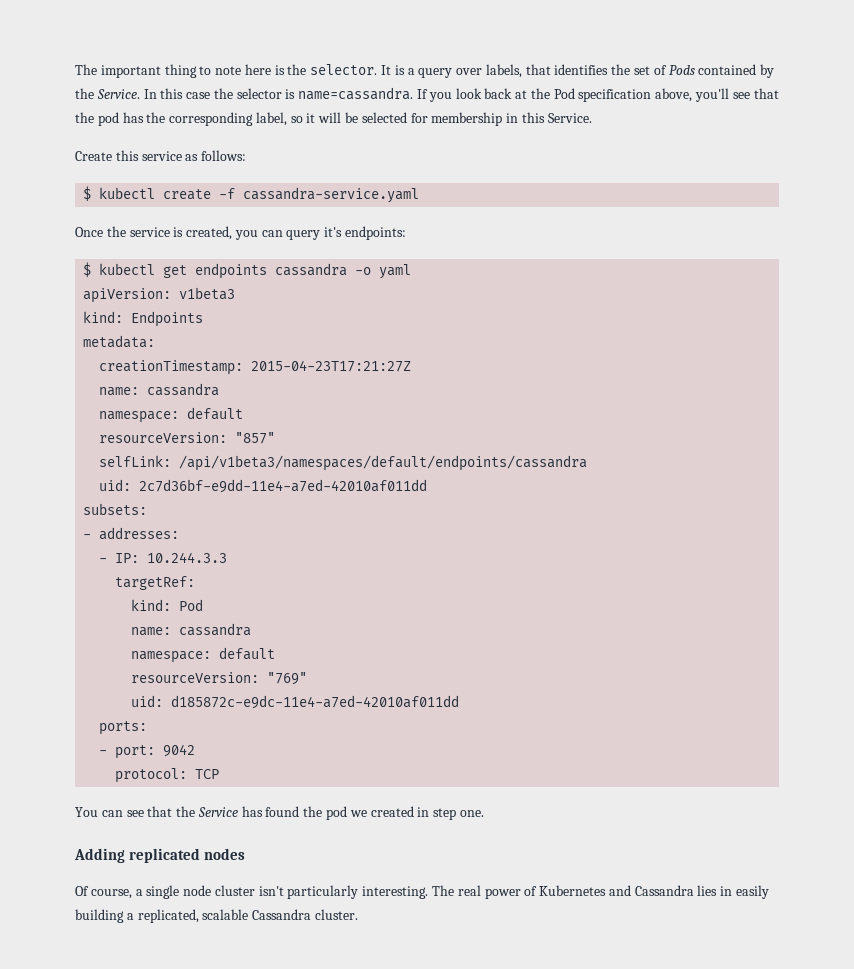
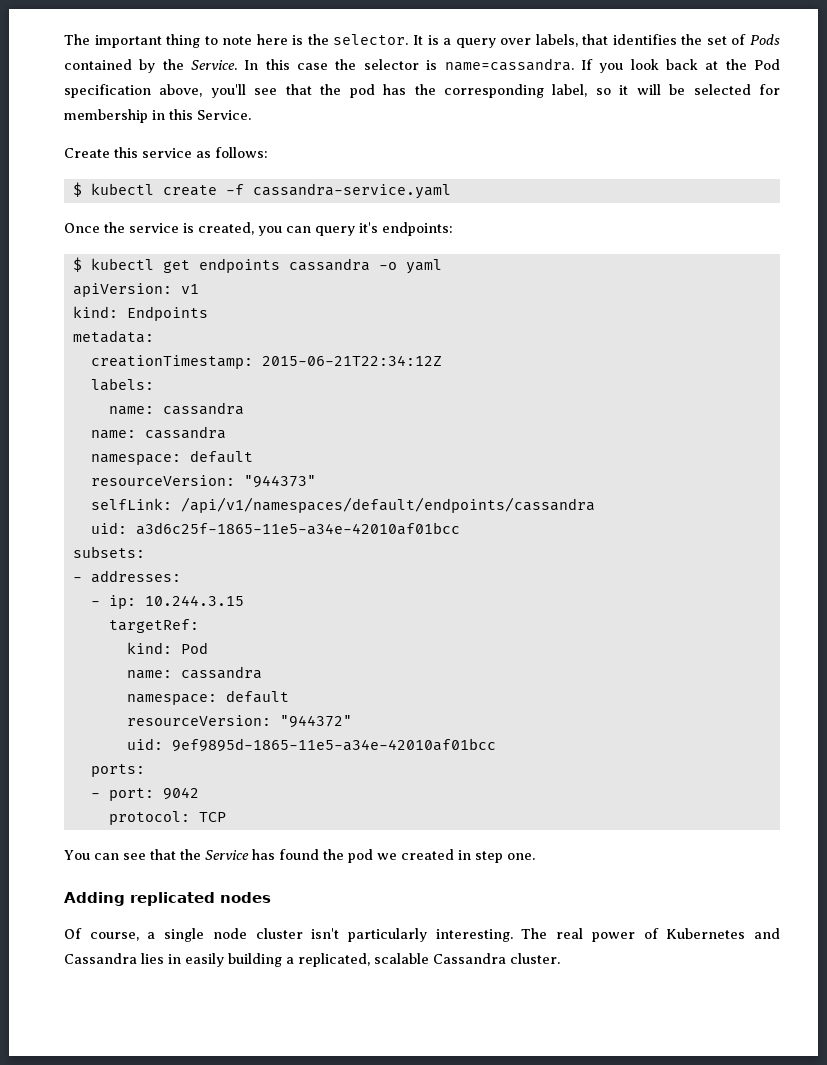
- apiVersion: v1beta3
+ apiVersion: v1
- creationTimestamp: 2015-04-23T17:21:27Z
+ creationTimestamp: 2015-06-21T22:34:12Z
+ labels:
+ name: cassandra
  name: cassandra
  namespace: default
- resourceVersion: "857"
+ resourceVersion: "944373"
- selfLink: /api/v1beta3/namespaces/default/endpoints/cassandra
- uid: 2c7d36bf-e9dd-11e4-a7ed-42010af011dd
+ selfLink: /api/v1/namespaces/default/endpoints/cassandra
+ uid: a3d6c25f-1865-11e5-a34e-42010af01bcc
- - IP: 10.244.3.3
+ - ip: 10.244.3.15
- resourceVersion: "769"
- uid: d185872c-e9dc-11e4-a7ed-42010af011dd
+ resourceVersion: "944372"
+ uid: 9ef9895d-1865-11e5-a34e-42010af01bcc

